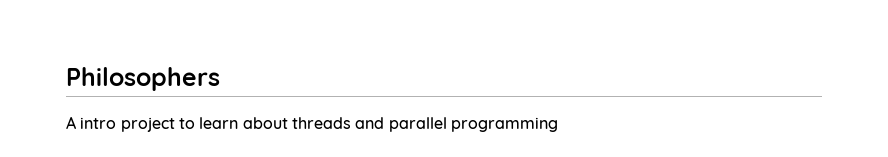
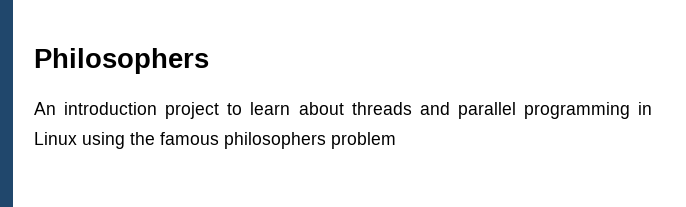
- A intro project to learn about threads and parallel programming
+ An introduction project to learn about threads and parallel programming in Linux using the famous philosophers problem

